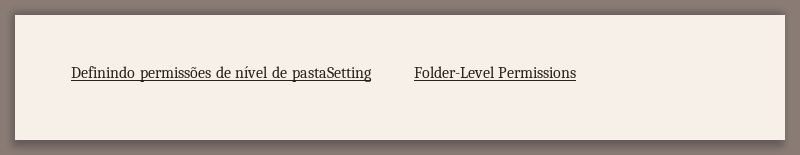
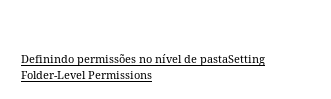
- Definindo permissões de nível de pastaSetting Folder-Level Permissions
+ Definindo permissões no nível de pastaSetting Folder-Level Permissions

